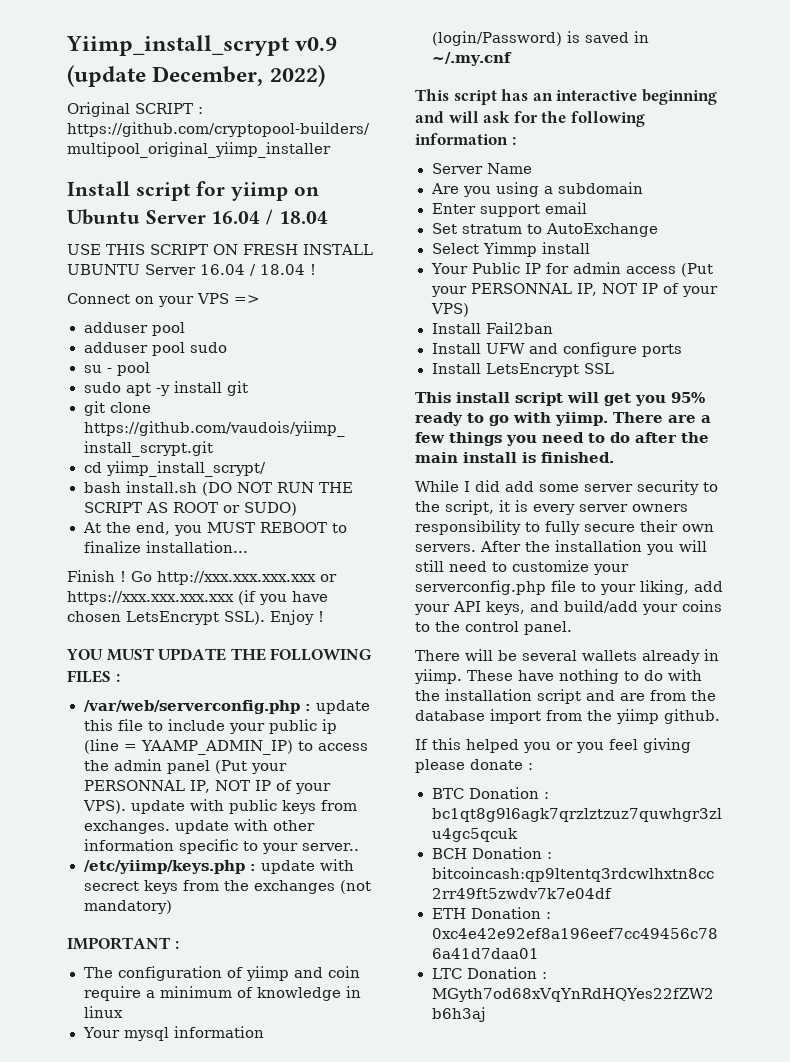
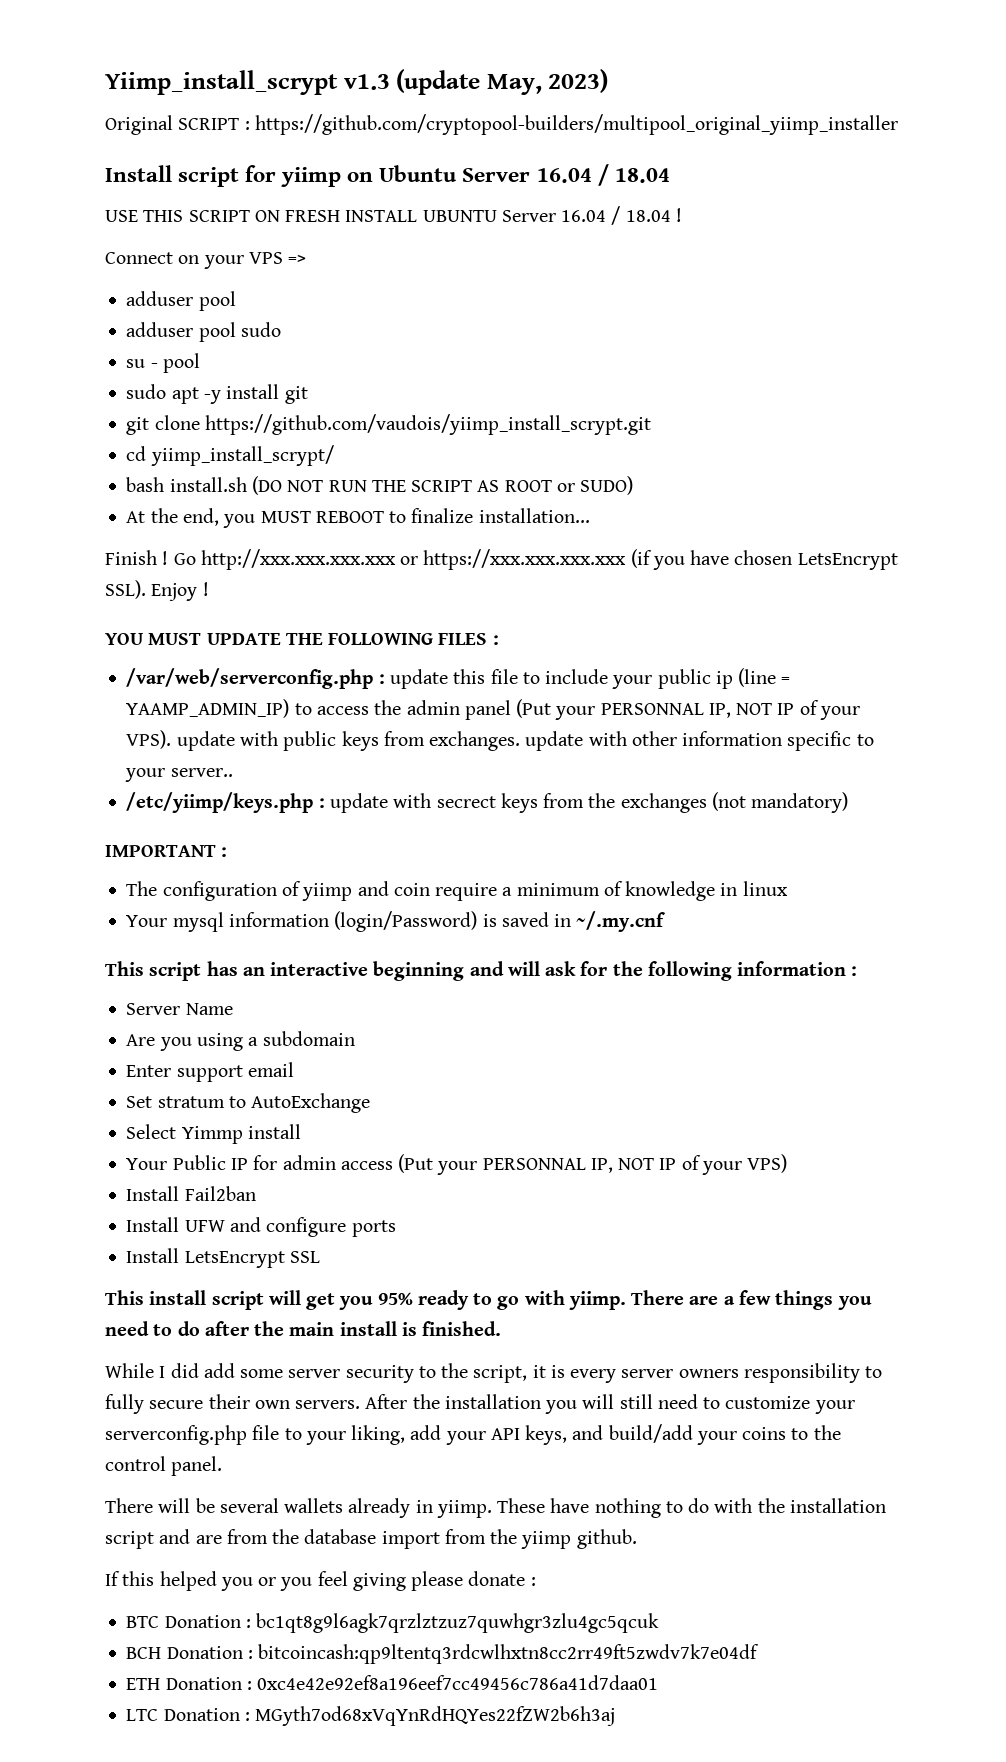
- Yiimp_install_scrypt v0.9 (update December, 2022)
+ Yiimp_install_scrypt v1.3 (update May, 2023)

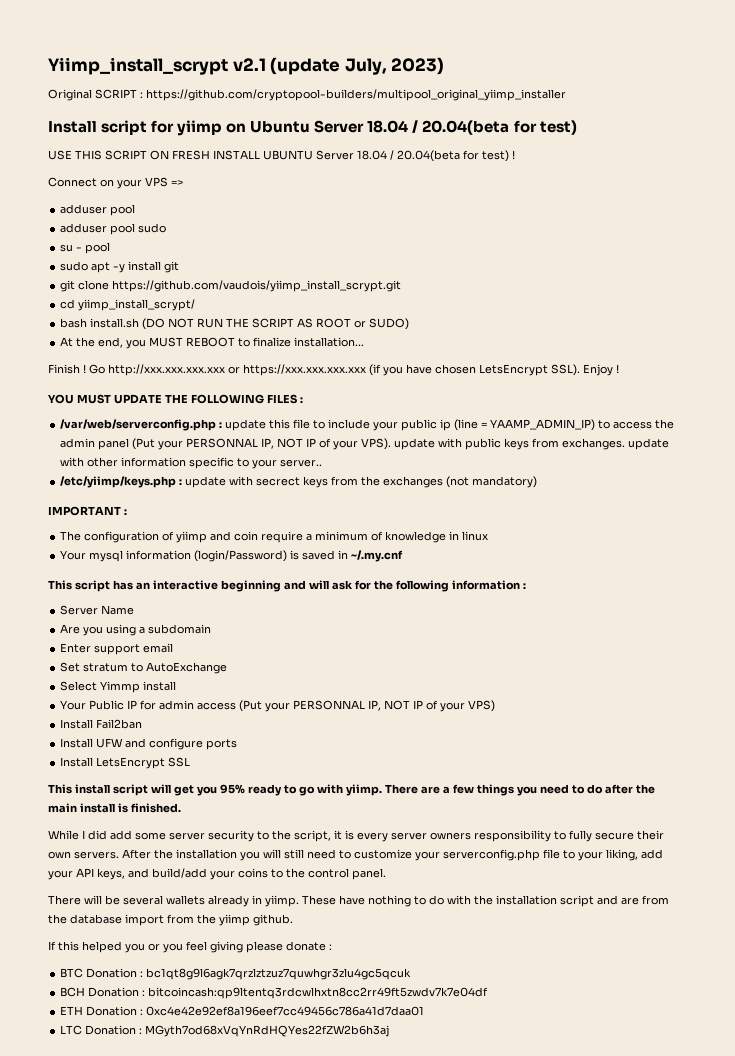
- Yiimp_install_scrypt v1.3 (update May, 2023)
+ Yiimp_install_scrypt v2.1 (update July, 2023)
- Install script for yiimp on Ubuntu Server 16.04 / 18.04
+ Install script for yiimp on Ubuntu Server 18.04 / 20.04(beta for test)
- USE THIS SCRIPT ON FRESH INSTALL UBUNTU Server 16.04 / 18.04 !
+ USE THIS SCRIPT ON FRESH INSTALL UBUNTU Server 18.04 / 20.04(beta for test) !

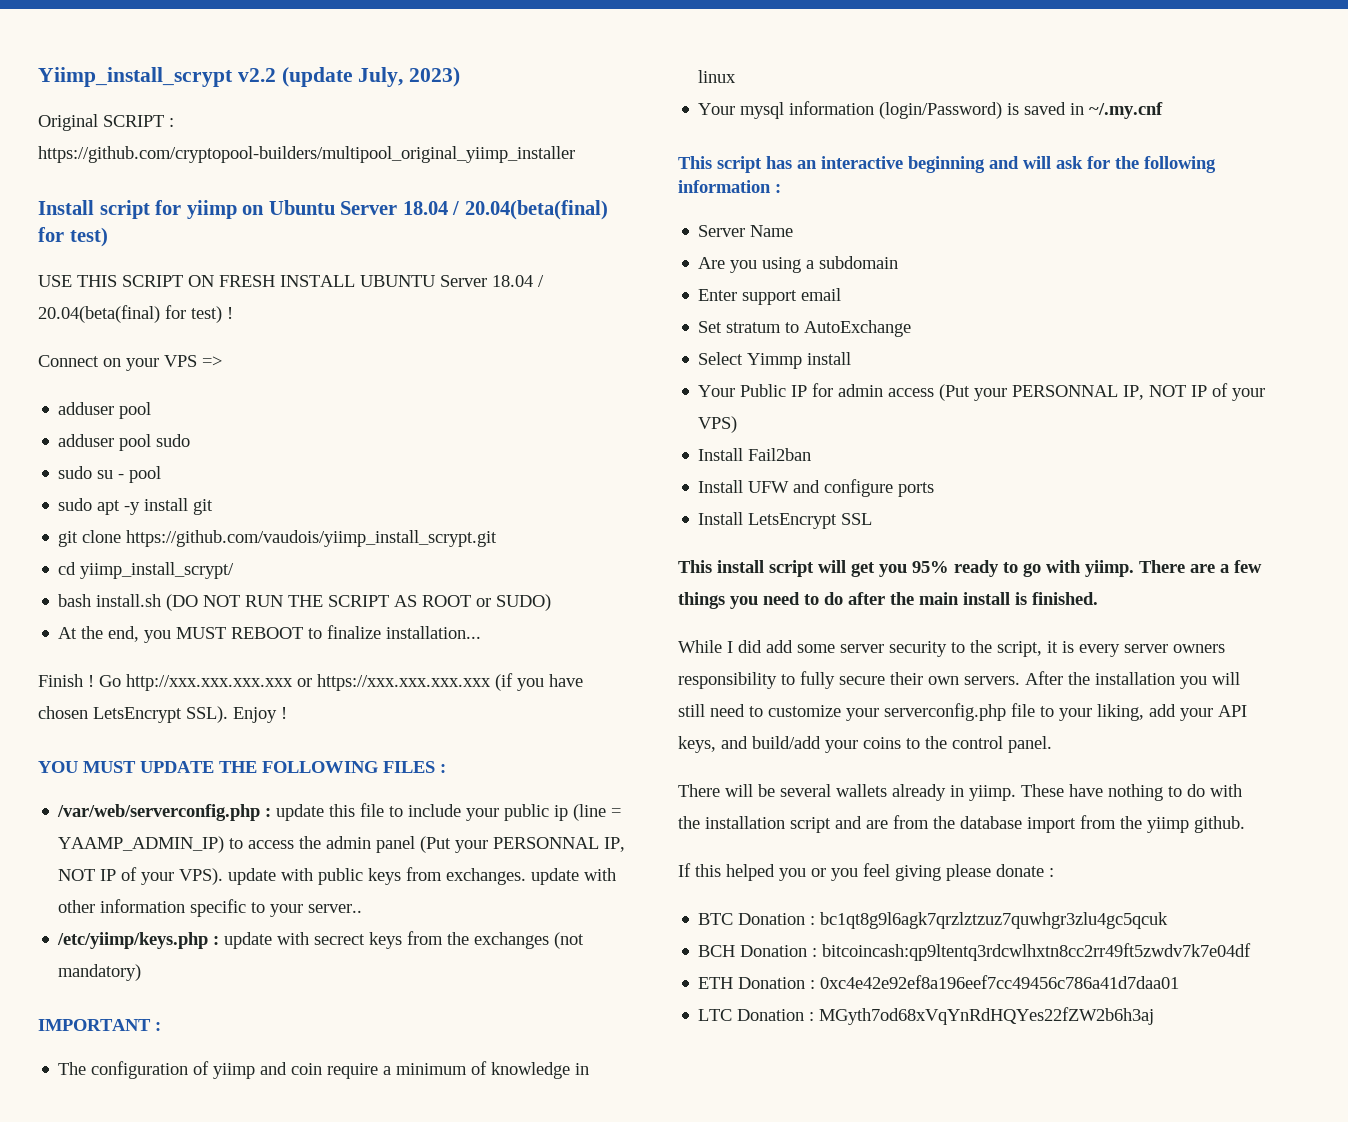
- Yiimp_install_scrypt v2.1 (update July, 2023)
+ Yiimp_install_scrypt v2.2 (update July, 2023)
- Install script for yiimp on Ubuntu Server 18.04 / 20.04(beta for test)
+ Install script for yiimp on Ubuntu Server 18.04 / 20.04(beta(final) for test)
- USE THIS SCRIPT ON FRESH INSTALL UBUNTU Server 18.04 / 20.04(beta for test) !
+ USE THIS SCRIPT ON FRESH INSTALL UBUNTU Server 18.04 / 20.04(beta(final) for test) !
- su - pool
+ sudo su - pool

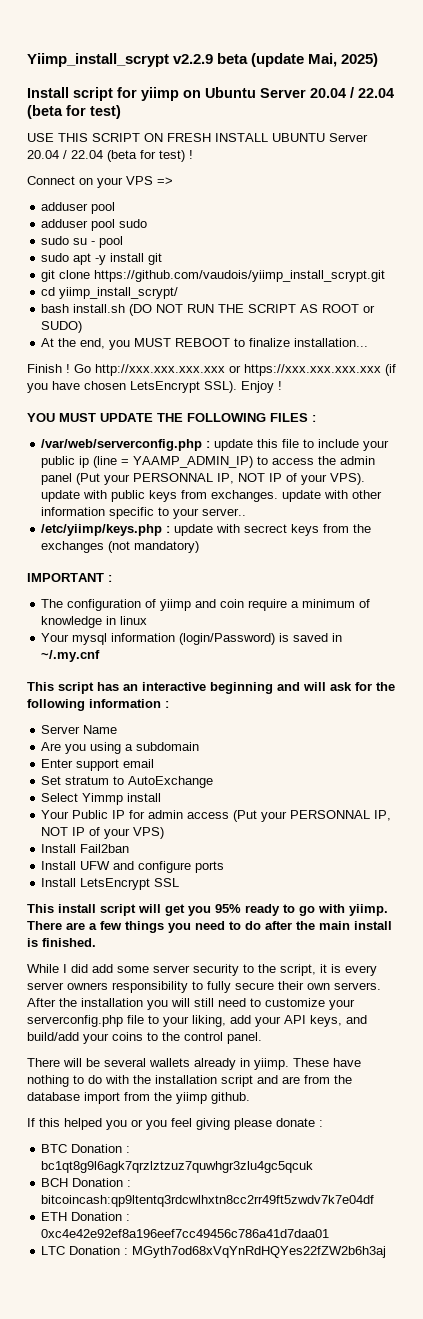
- Yiimp_install_scrypt v2.2 (update July, 2023)
- Original SCRIPT : https://github.com/cryptopool-builders/multipool_original_yiimp_installer
+ Yiimp_install_scrypt v2.2.9 beta (update Mai, 2025)
- Install script for yiimp on Ubuntu Server 18.04 / 20.04(beta(final) for test)
+ Install script for yiimp on Ubuntu Server 20.04 / 22.04 (beta for test)
- USE THIS SCRIPT ON FRESH INSTALL UBUNTU Server 18.04 / 20.04(beta(final) for test) !
+ USE THIS SCRIPT ON FRESH INSTALL UBUNTU Server 20.04 / 22.04 (beta for test) !

